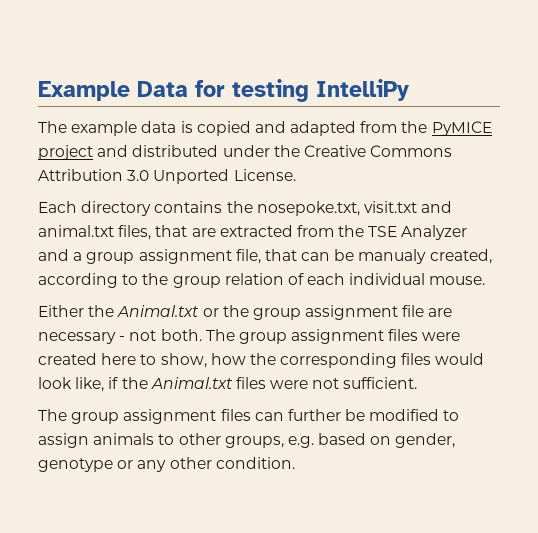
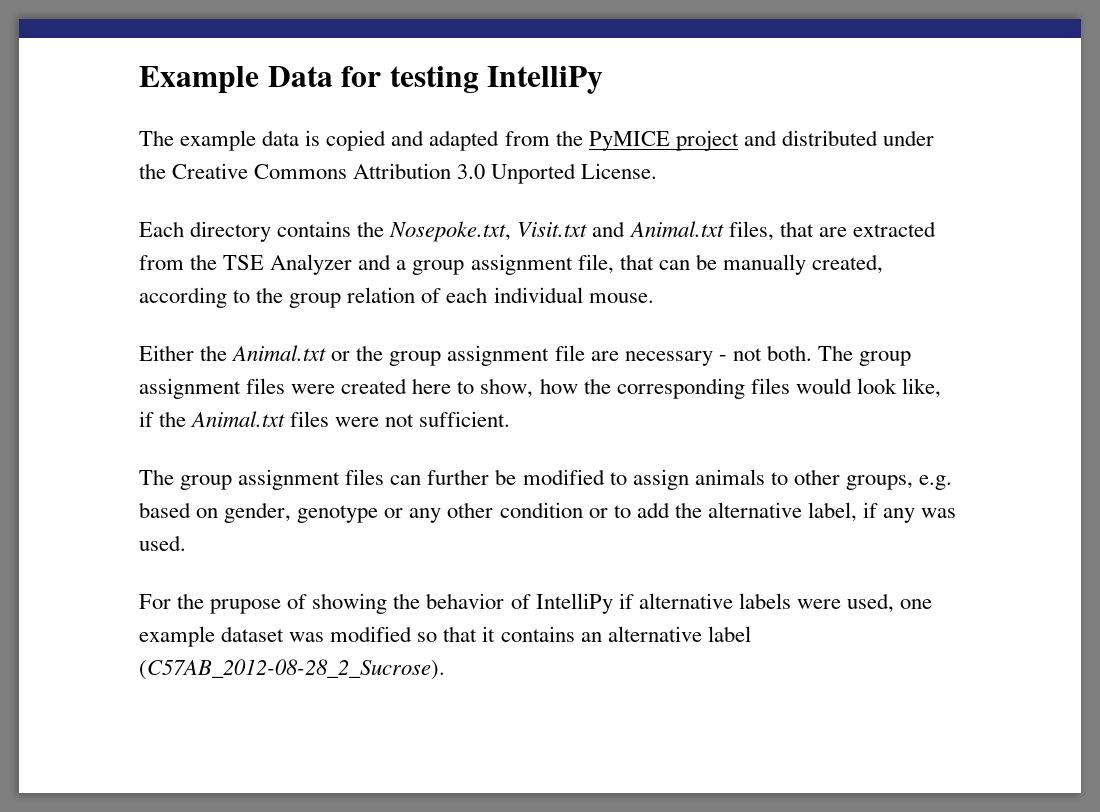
- Each directory contains the nosepoke.txt, visit.txt and animal.txt files, that are extracted from the TSE Analyzer and a group assignment file, that can be manualy created, according to the group relation of each individual mouse.
+ Each directory contains the Nosepoke.txt, Visit.txt and Animal.txt files, that are extracted from the TSE Analyzer and a group assignment file, that can be manually created, according to the group relation of each individual mouse.
- The group assignment files can further be modified to assign animals to other groups, e.g. based on gender, genotype or any other condition.
+ The group assignment files can further be modified to assign animals to other groups, e.g. based on gender, genotype or any other condition or to add the alternative label, if any was used.
+ For the prupose of showing the behavior of IntelliPy if alternative labels were used, one example dataset was modified so that it contains an alternative label (C57AB_2012-08-28_2_Sucrose).

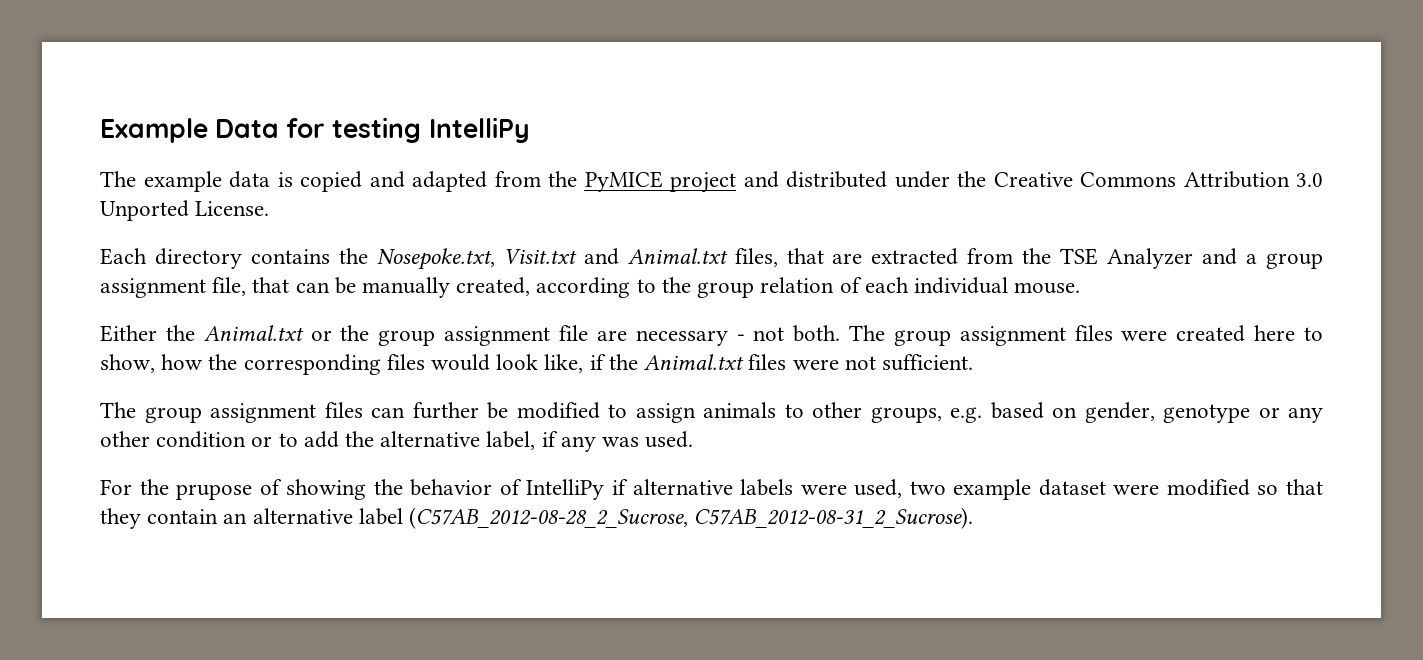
- For the prupose of showing the behavior of IntelliPy if alternative labels were used, one example dataset was modified so that it contains an alternative label (C57AB_2012-08-28_2_Sucrose).
+ For the prupose of showing the behavior of IntelliPy if alternative labels were used, two example dataset were modified so that they contain an alternative label (C57AB_2012-08-28_2_Sucrose, C57AB_2012-08-31_2_Sucrose).

